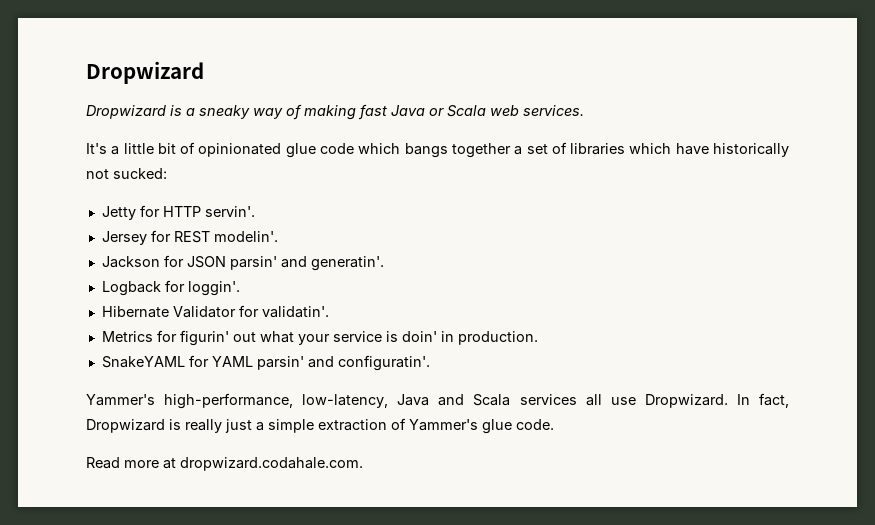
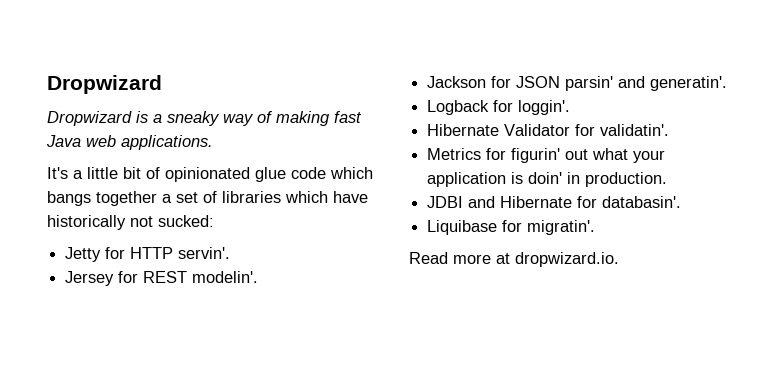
- Dropwizard is a sneaky way of making fast Java or Scala web services.
+ Dropwizard is a sneaky way of making fast Java web applications.
- Metrics for figurin' out what your service is doin' in production.
+ Metrics for figurin' out what your application is doin' in production.
- SnakeYAML for YAML parsin' and configuratin'.
- Yammer's high-performance, low-latency, Java and Scala services all use Dropwizard. In fact, Dropwizard is really just a simple extraction of Yammer's glue code.
+ JDBI and Hibernate for databasin'.
+ Liquibase for migratin'.
- Read more at dropwizard.codahale.com.
+ Read more at dropwizard.io.

